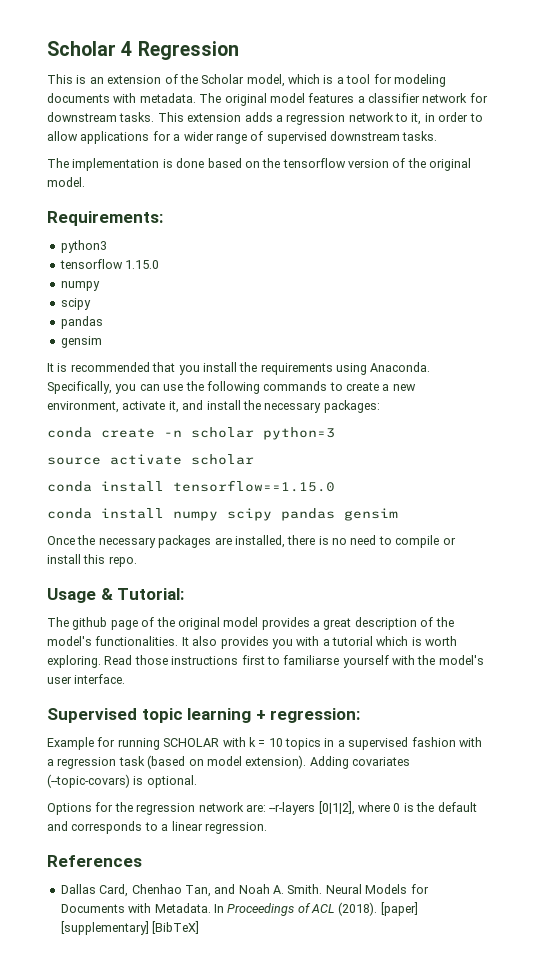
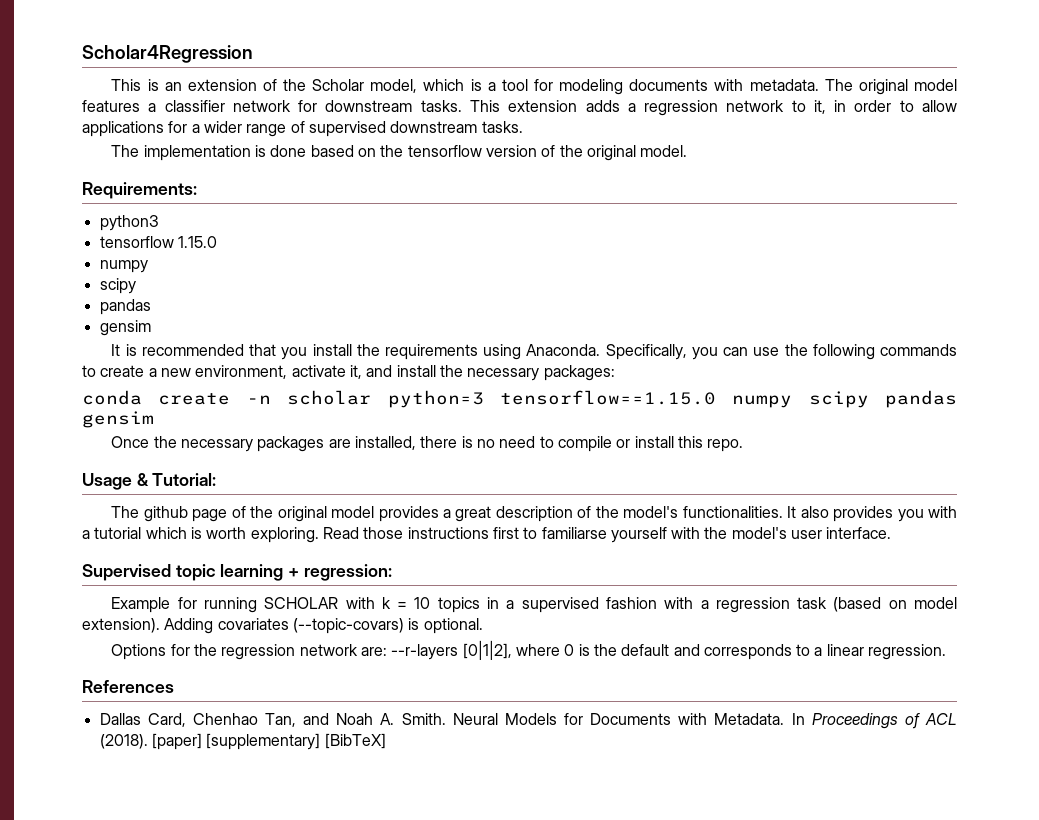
- Scholar 4 Regression
+ Scholar4Regression
- conda create -n scholar python=3
- source activate scholar
- conda install tensorflow==1.15.0
- conda install numpy scipy pandas gensim
+ conda create -n scholar python=3 tensorflow==1.15.0 numpy scipy pandas gensim

